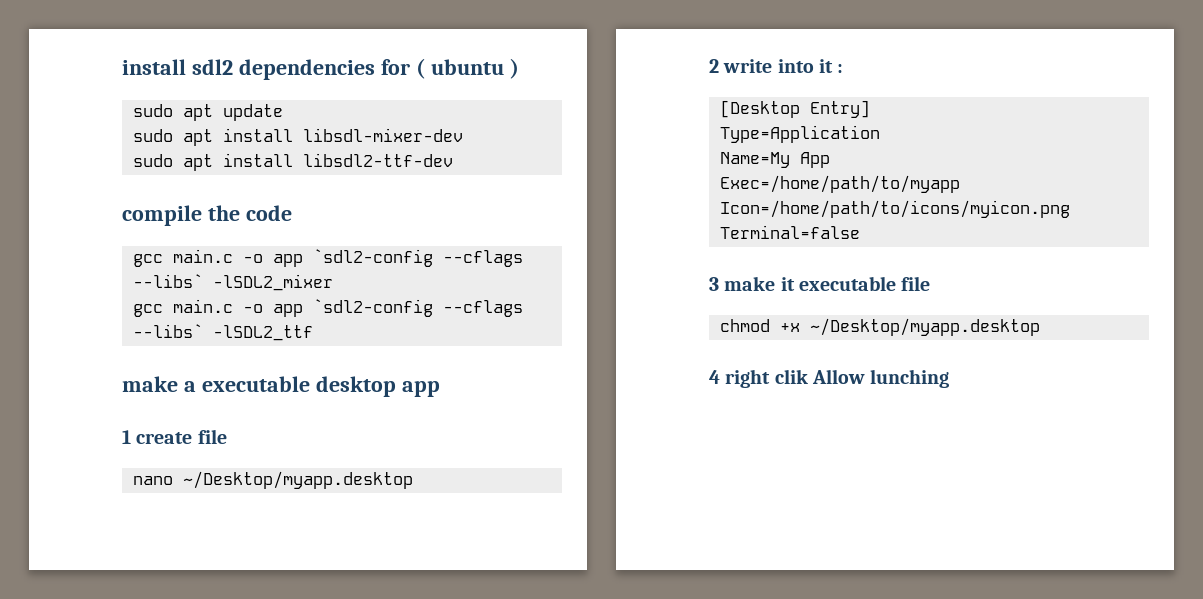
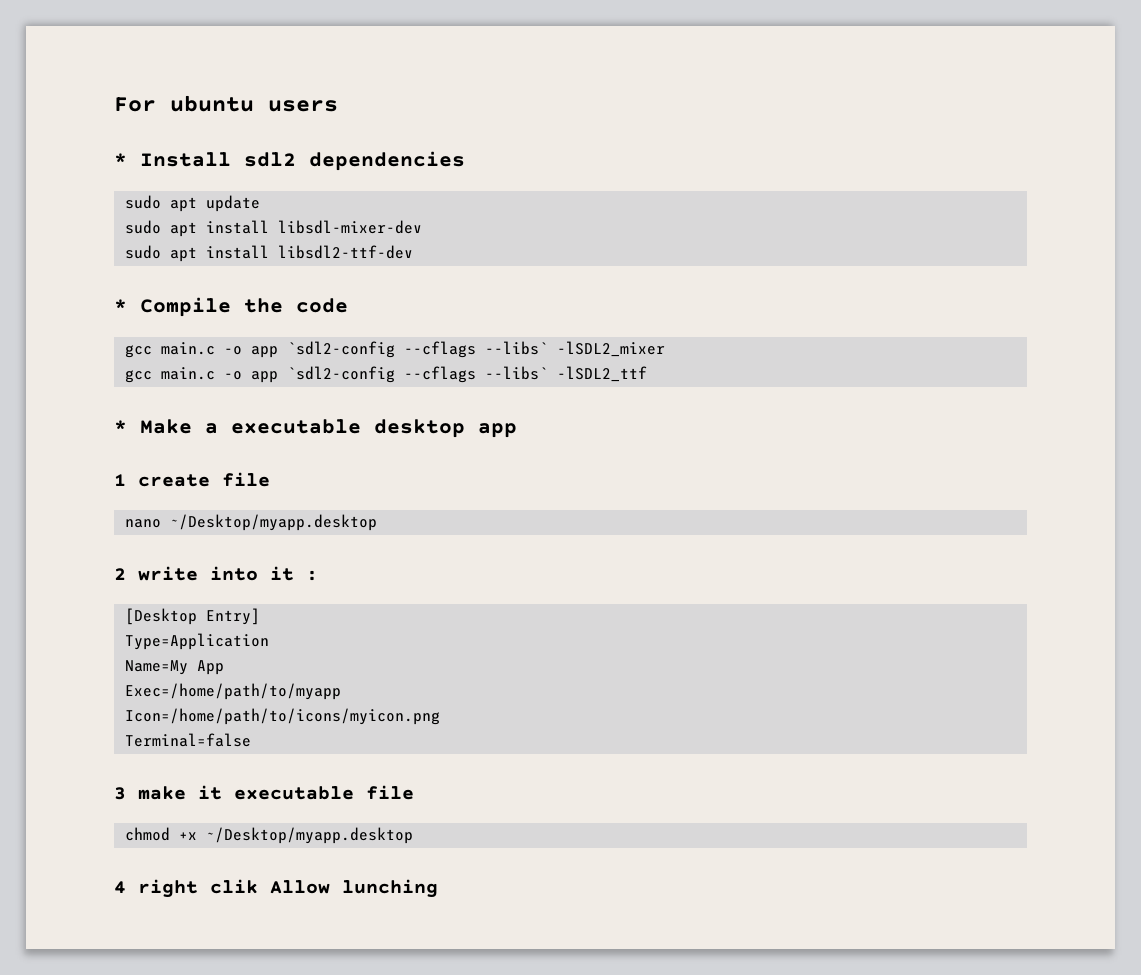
- install sdl2 dependencies for ( ubuntu )
+ For ubuntu users
+ * Install sdl2 dependencies
- compile the code
+ * Compile the code
- make a executable desktop app
+ * Make a executable desktop app

